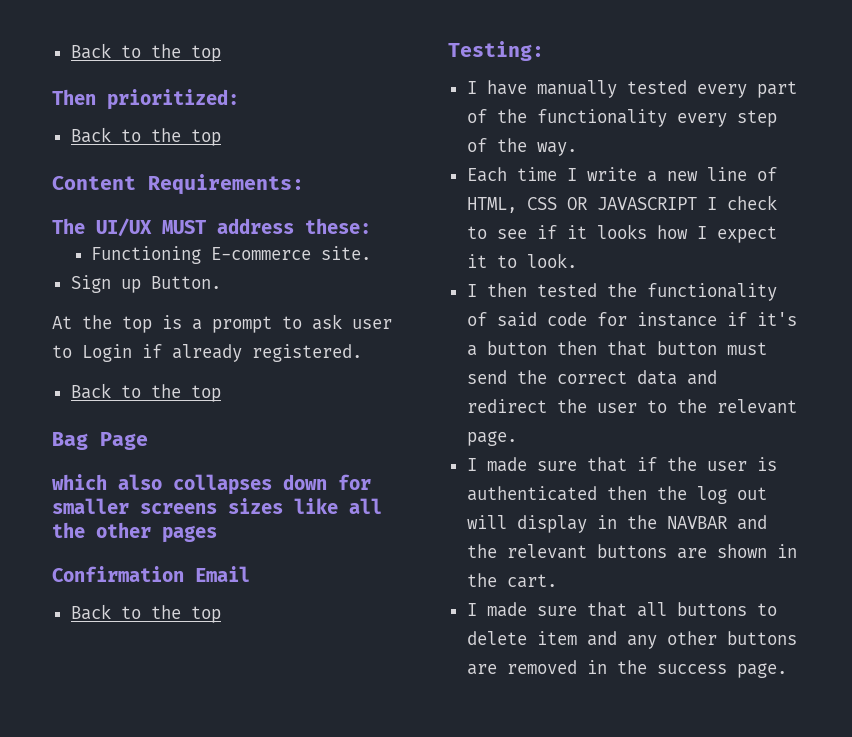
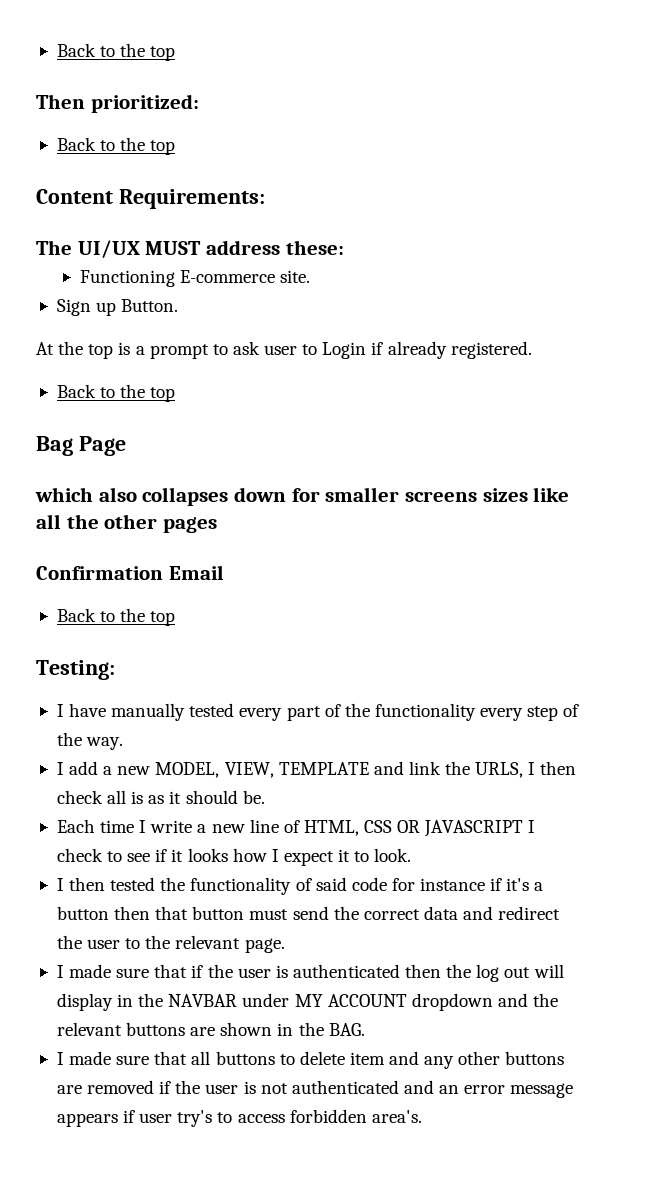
+ I add a new MODEL, VIEW, TEMPLATE and link the URLS, I then check all is as it should be.
- I made sure that if the user is authenticated then the log out will display in the NAVBAR and the relevant buttons are shown in the cart.
+ I made sure that if the user is authenticated then the log out will display in the NAVBAR under MY ACCOUNT dropdown and the relevant buttons are shown in the BAG.
- I made sure that all buttons to delete item and any other buttons are removed in the success page.
+ I made sure that all buttons to delete item and any other buttons are removed if the user is not authenticated and an error message appears if user try's to access forbidden area's.

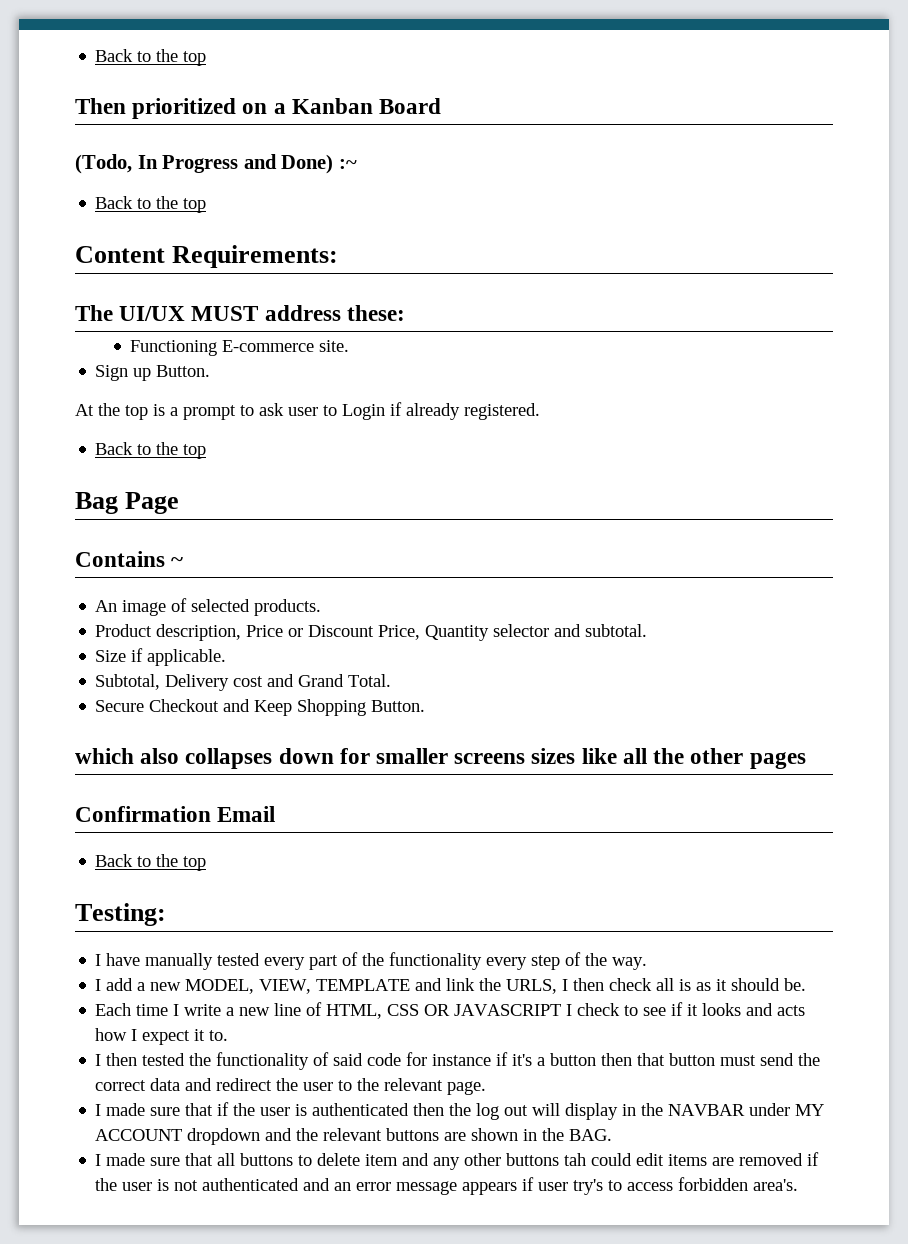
- Then prioritized:
+ Then prioritized on a Kanban Board
+ (Todo, In Progress and Done) :~
+ Contains ~
+ An image of selected products.
+ Product description, Price or Discount Price, Quantity selector and subtotal.
+ Size if applicable.
+ Subtotal, Delivery cost and Grand Total.
+ Secure Checkout and Keep Shopping Button.
- Each time I write a new line of HTML, CSS OR JAVASCRIPT I check to see if it looks how I expect it to look.
+ Each time I write a new line of HTML, CSS OR JAVASCRIPT I check to see if it looks and acts how I expect it to.
- I made sure that all buttons to delete item and any other buttons are removed if the user is not authenticated and an error message appears if user try's to access forbidden area's.
+ I made sure that all buttons to delete item and any other buttons tah could edit items are removed if the user is not authenticated and an error message appears if user try's to access forbidden area's.

